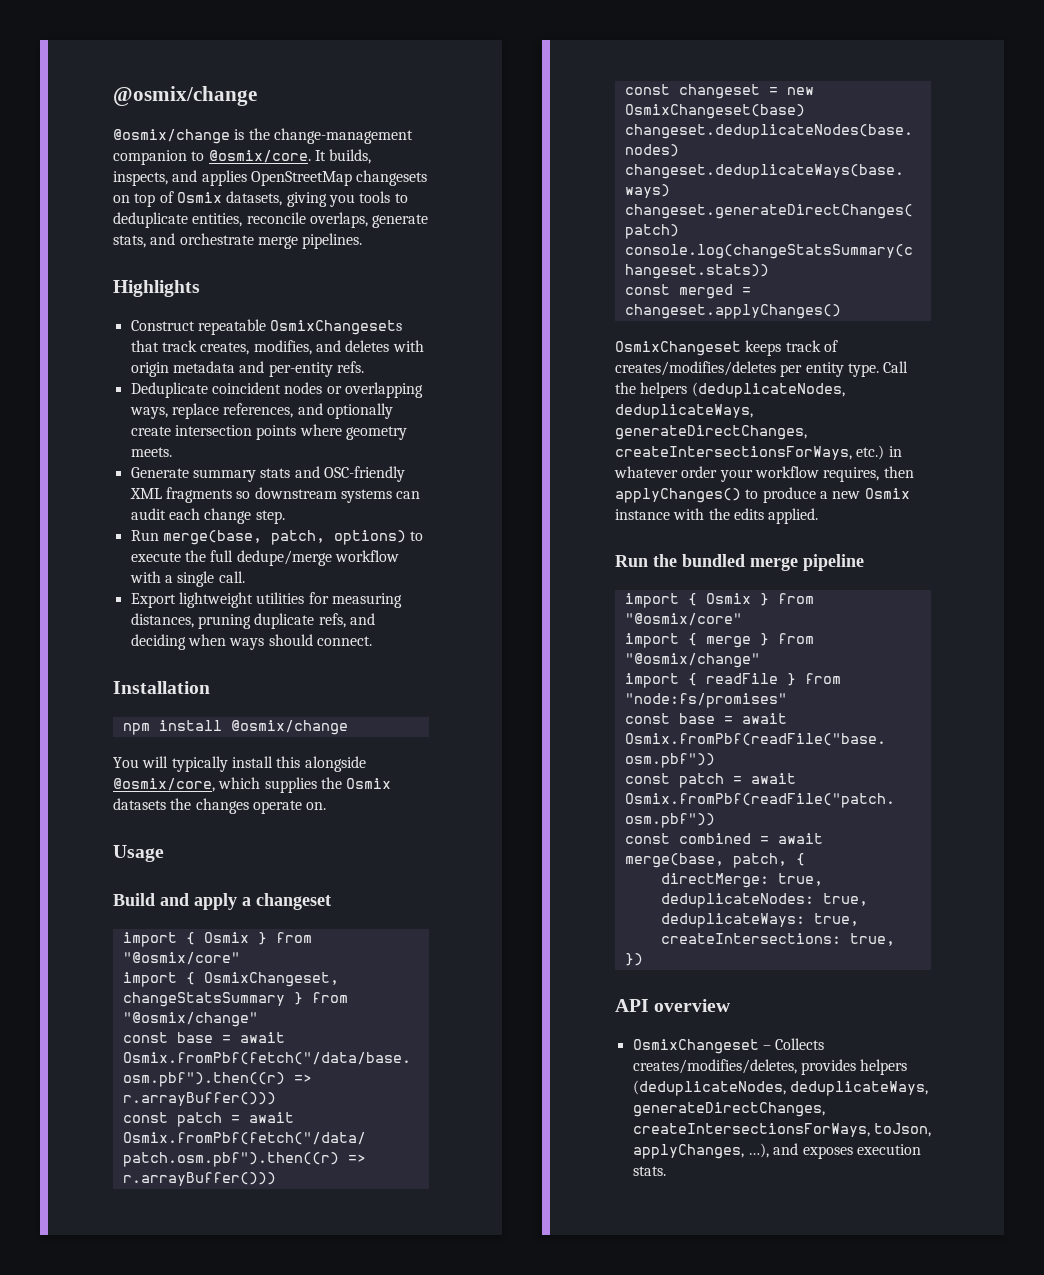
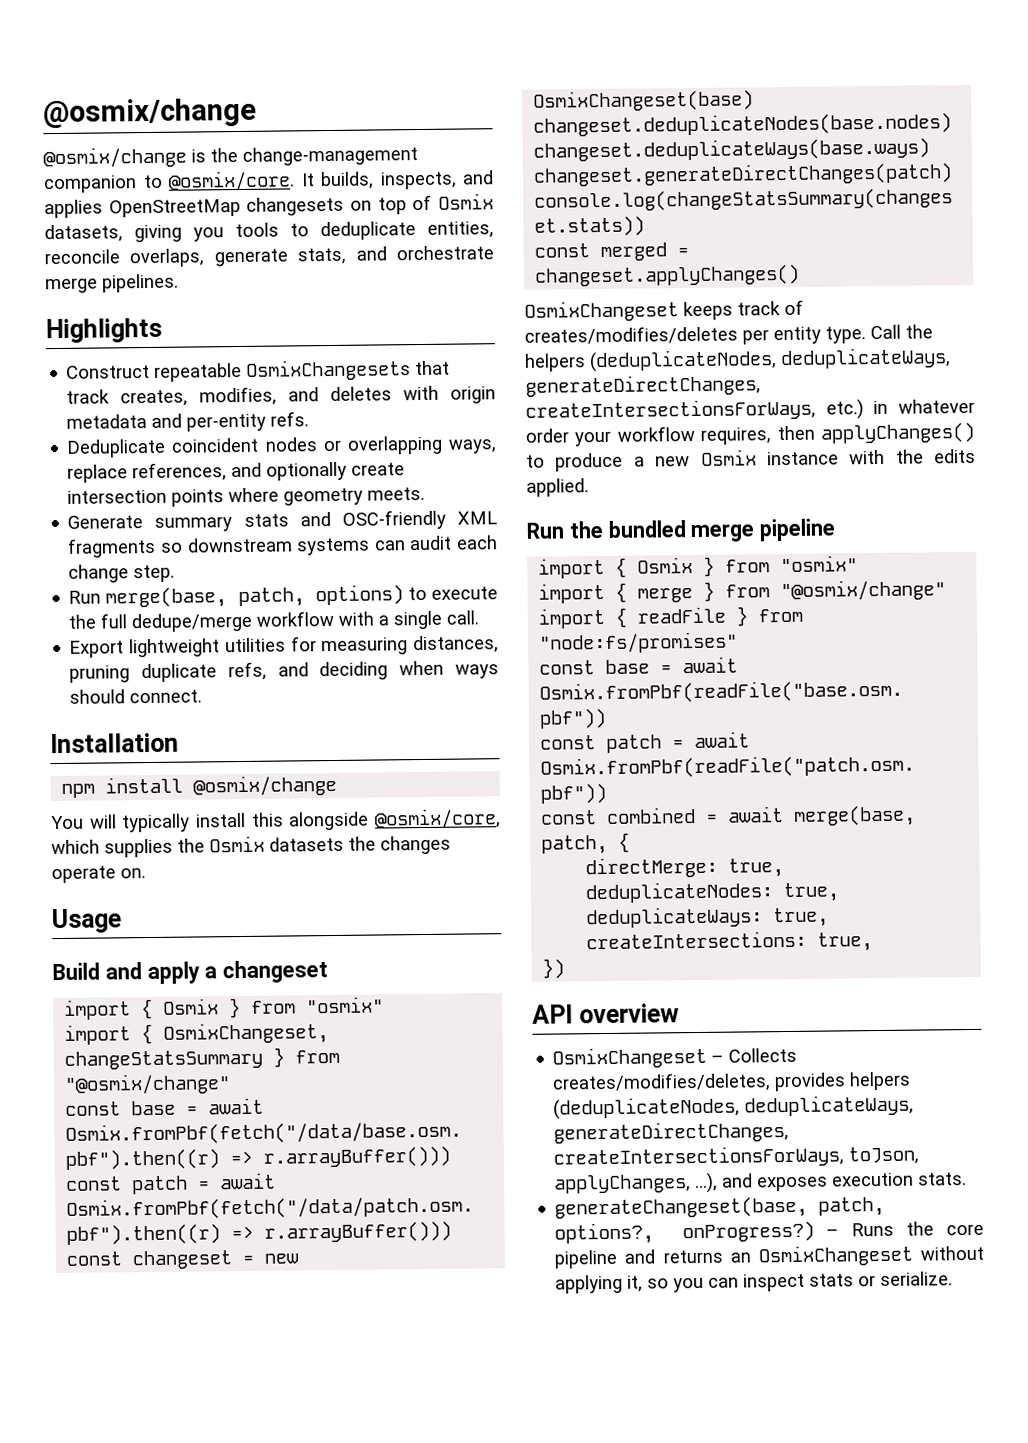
  Build and apply a changeset
- import { Osmix } from "@osmix/core"
+ import { Osmix } from "osmix"
  Run the bundled merge pipeline
- import { Osmix } from "@osmix/core"
+ import { Osmix } from "osmix"
+ generateChangeset(base, patch, options?, onProgress?) – Runs the core pipeline and returns an OsmixChangeset without applying it, so you can inspect stats or serialize.

